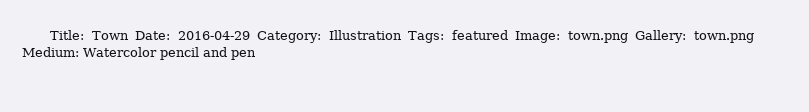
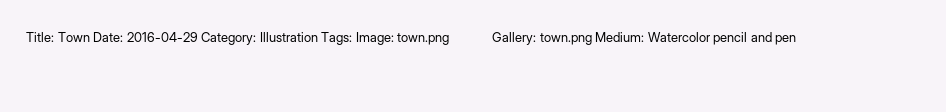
- Title: Town Date: 2016-04-29 Category: Illustration Tags: featured Image: town.png Gallery: town.png Medium: Watercolor pencil and pen
+ Title: Town Date: 2016-04-29 Category: Illustration Tags: Image: town.png Gallery: town.png Medium: Watercolor pencil and pen

